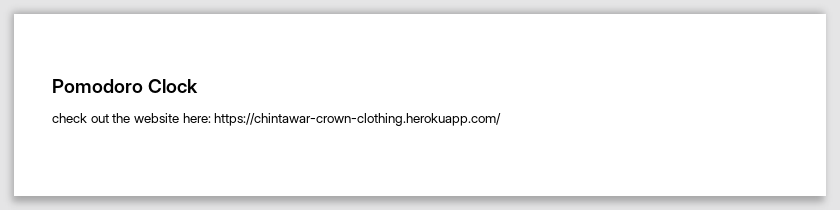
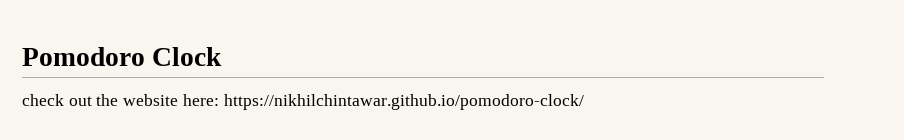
- check out the website here: https://chintawar-crown-clothing.herokuapp.com/
+ check out the website here: https://nikhilchintawar.github.io/pomodoro-clock/

